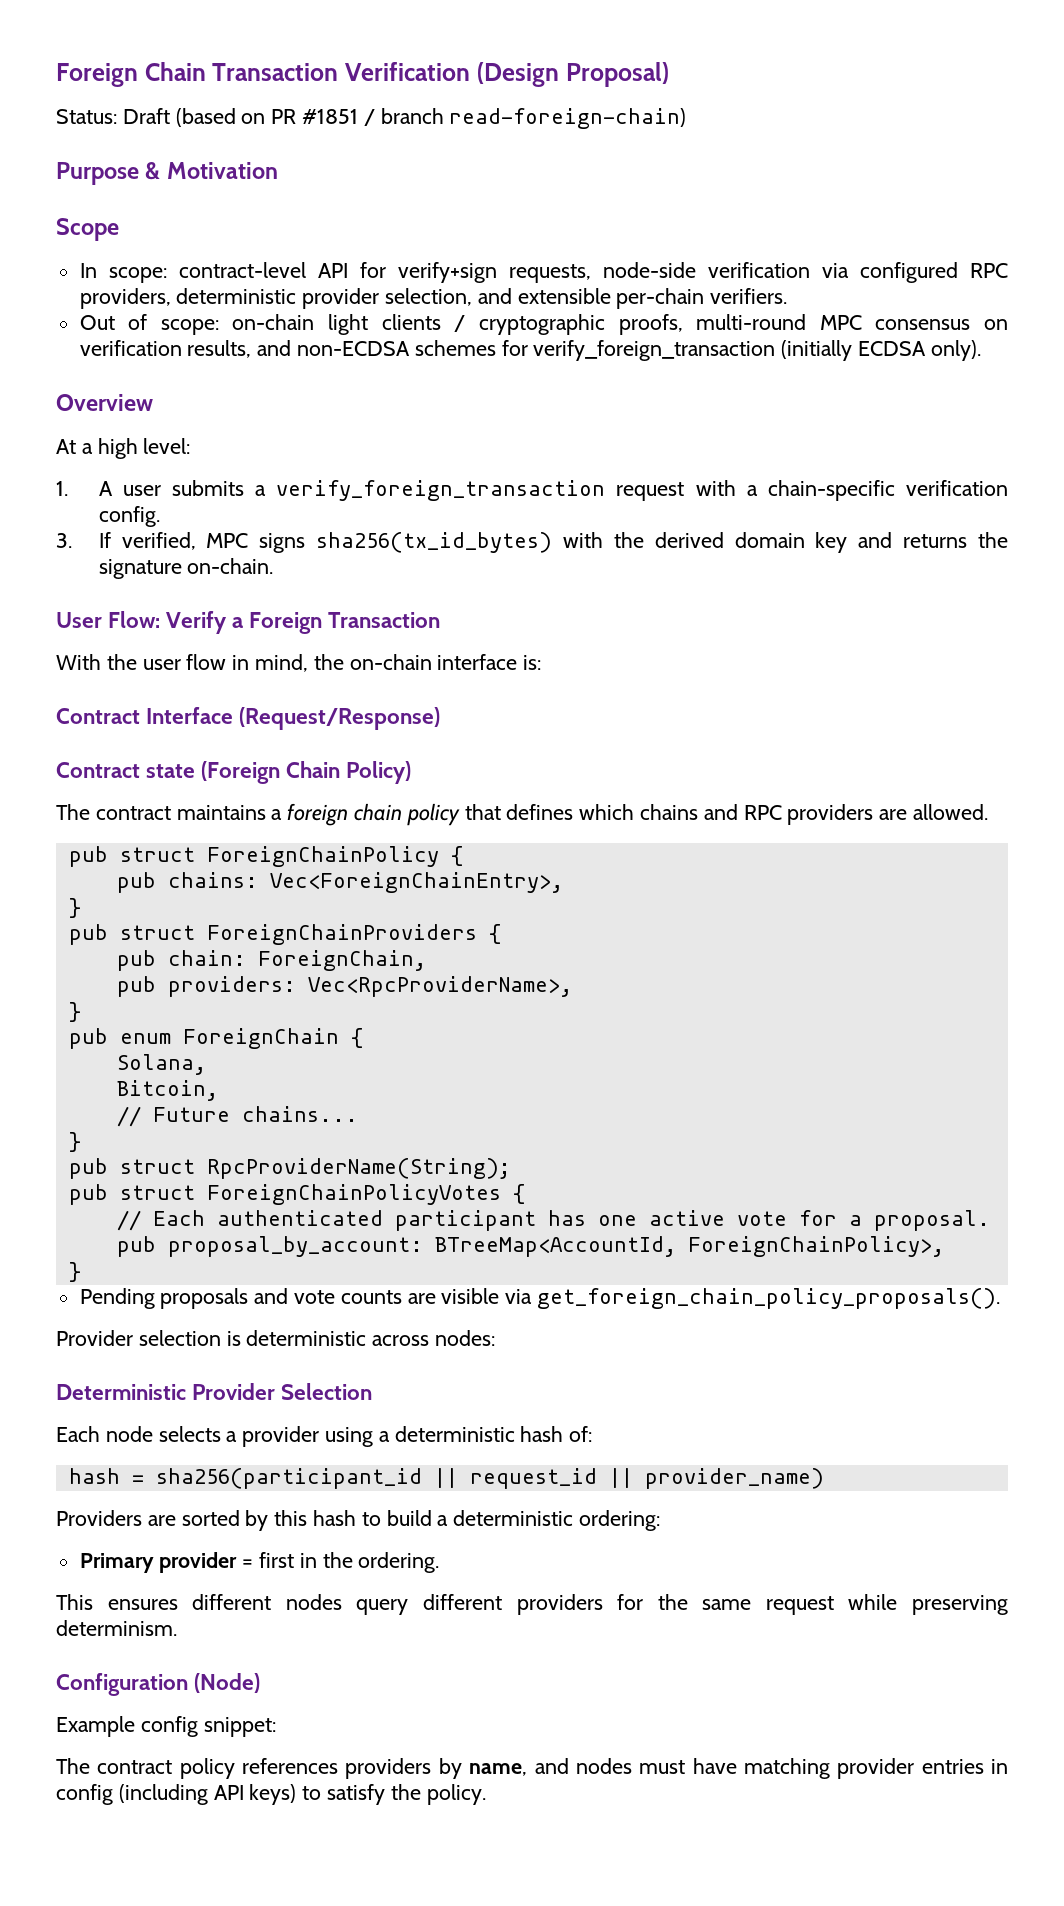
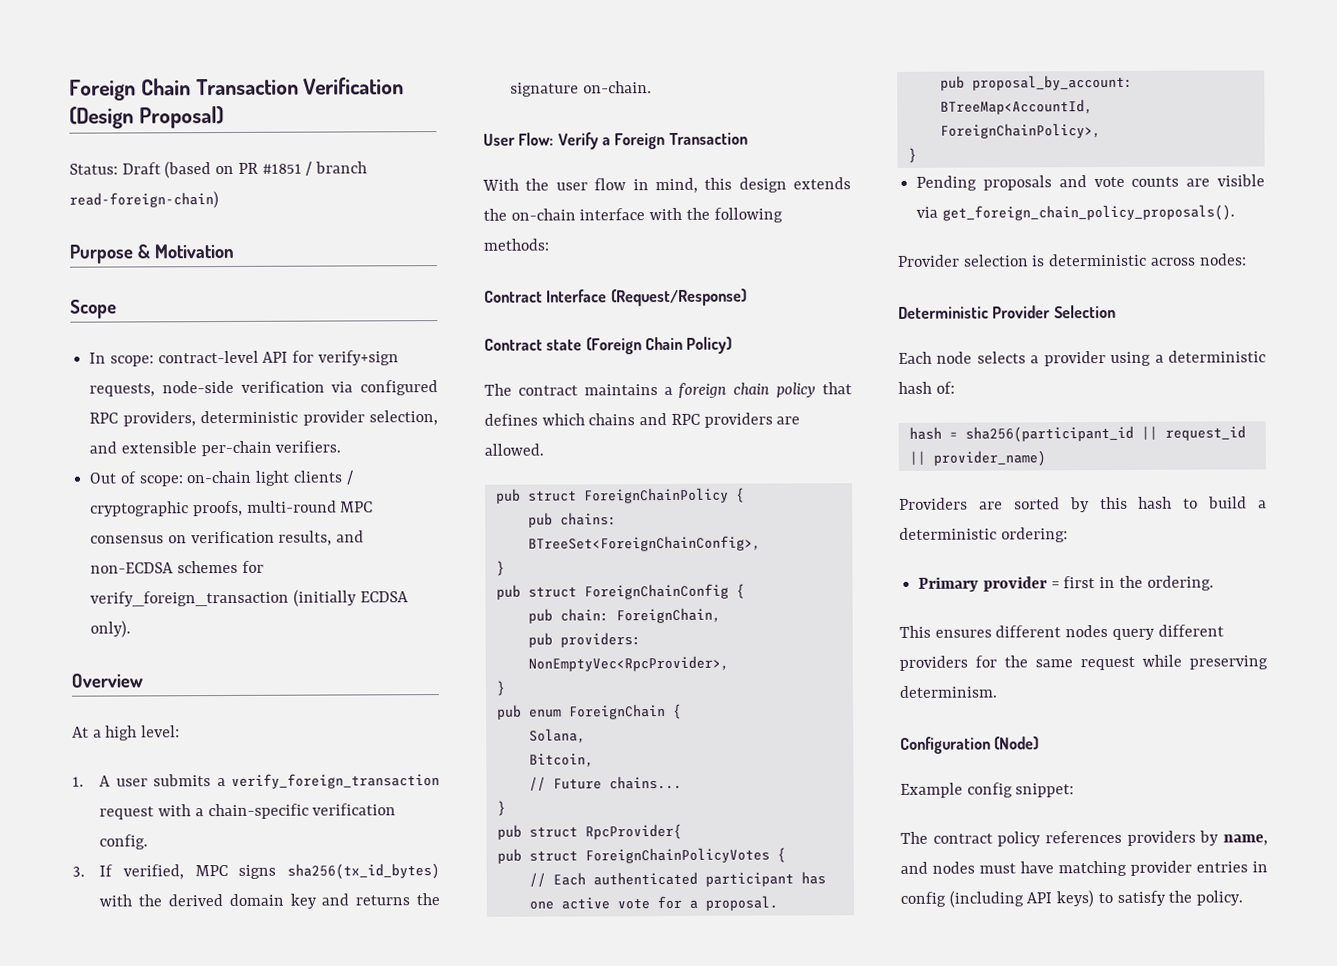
- With the user flow in mind, the on-chain interface is:
+ With the user flow in mind, this design extends the on-chain interface with the following methods:
- pub chains: Vec<ForeignChainEntry>,
+ pub chains: BTreeSet<ForeignChainConfig>,
  }
- pub struct ForeignChainProviders {
+ pub struct ForeignChainConfig {
- pub providers: Vec<RpcProviderName>,
+ pub providers: NonEmptyVec<RpcProvider>,
- pub struct RpcProviderName(String);
+ pub struct RpcProvider{

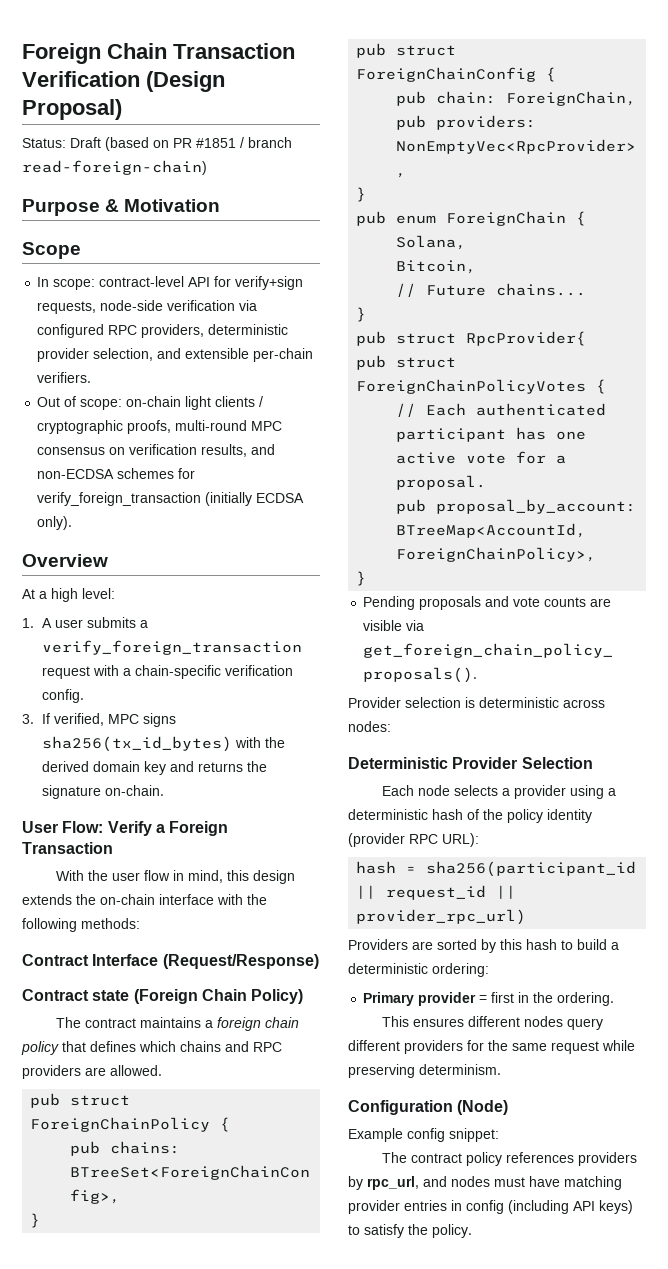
- Each node selects a provider using a deterministic hash of:
+ Each node selects a provider using a deterministic hash of the policy identity (provider RPC URL):
- hash = sha256(participant_id || request_id || provider_name)
+ hash = sha256(participant_id || request_id || provider_rpc_url)
- The contract policy references providers by name, and nodes must have matching provider entries in config (including API keys) to satisfy the policy.
+ The contract policy references providers by rpc_url, and nodes must have matching provider entries in config (including API keys) to satisfy the policy.

